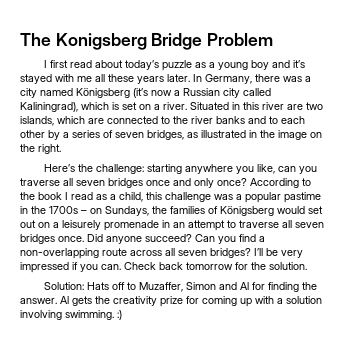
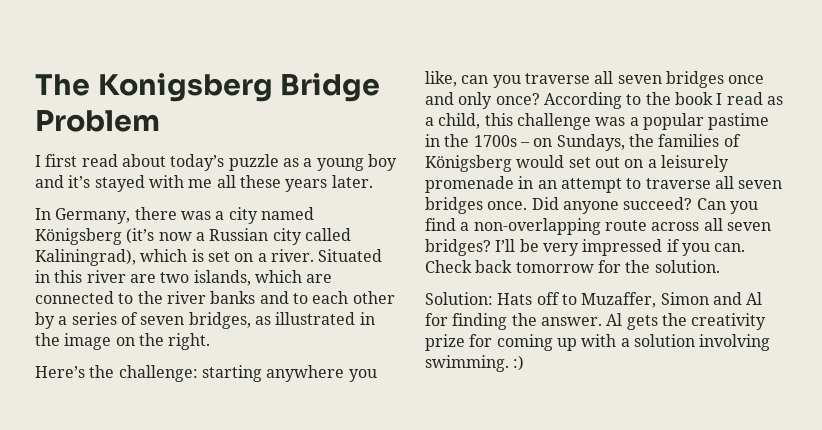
- I first read about today’s puzzle as a young boy and it’s stayed with me all these years later. In Germany, there was a city named Königsberg (it’s now a Russian city called Kaliningrad), which is set on a river.
+ I first read about today’s puzzle as a young boy and it’s stayed with me all these years later.
+ In Germany, there was a city named Königsberg (it’s now a Russian city called Kaliningrad), which is set on a river.

